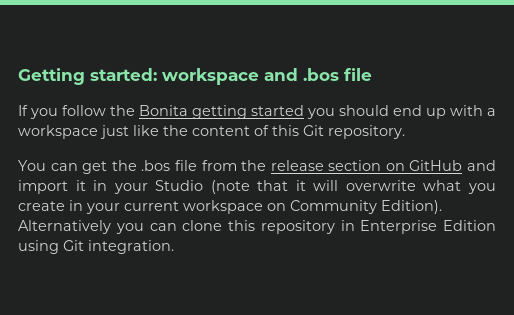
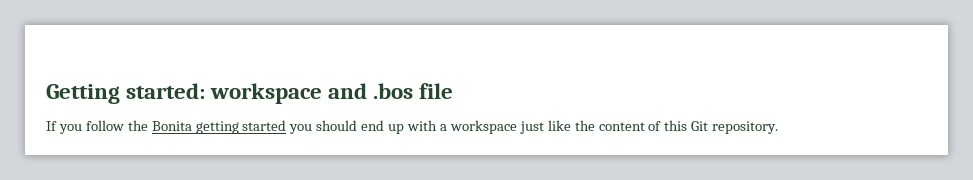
- You can get the .bos file from the release section on GitHub and import it in your Studio (note that it will overwrite what you create in your current workspace on Community Edition). Alternatively you can clone this repository in Enterprise Edition using Git integration.

